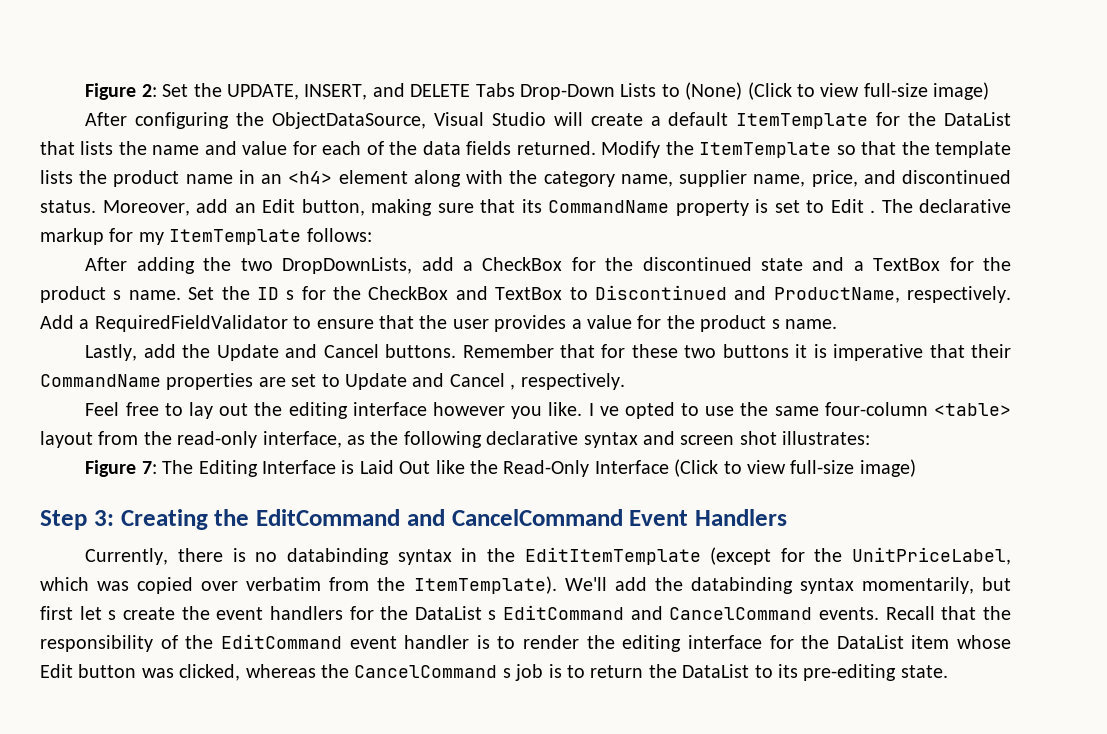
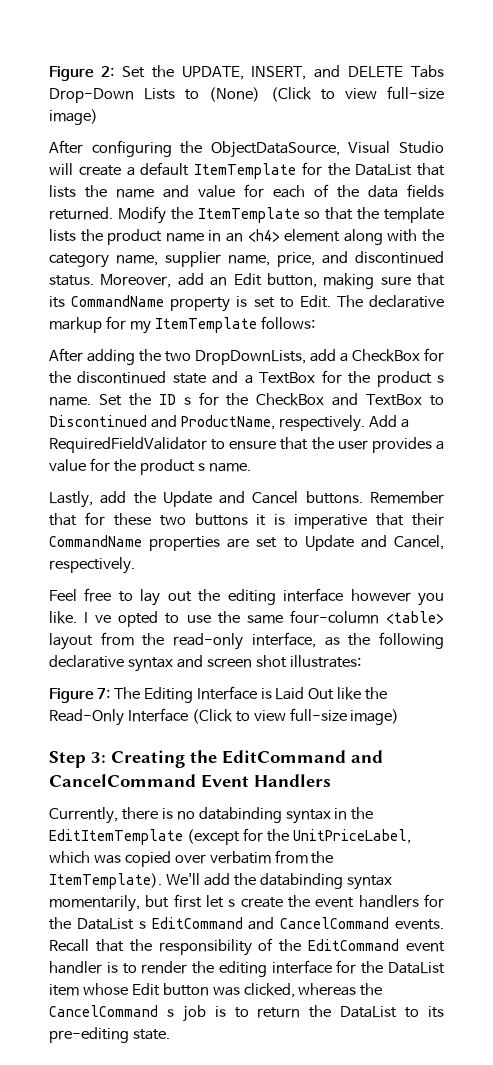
- Moreover, add an Edit button, making sure that its CommandName property is set to Edit .
+ Moreover, add an Edit button, making sure that its CommandName property is set to Edit.
- Remember that for these two buttons it is imperative that their CommandName properties are set to Update and Cancel , respectively.
+ Remember that for these two buttons it is imperative that their CommandName properties are set to Update and Cancel, respectively.

